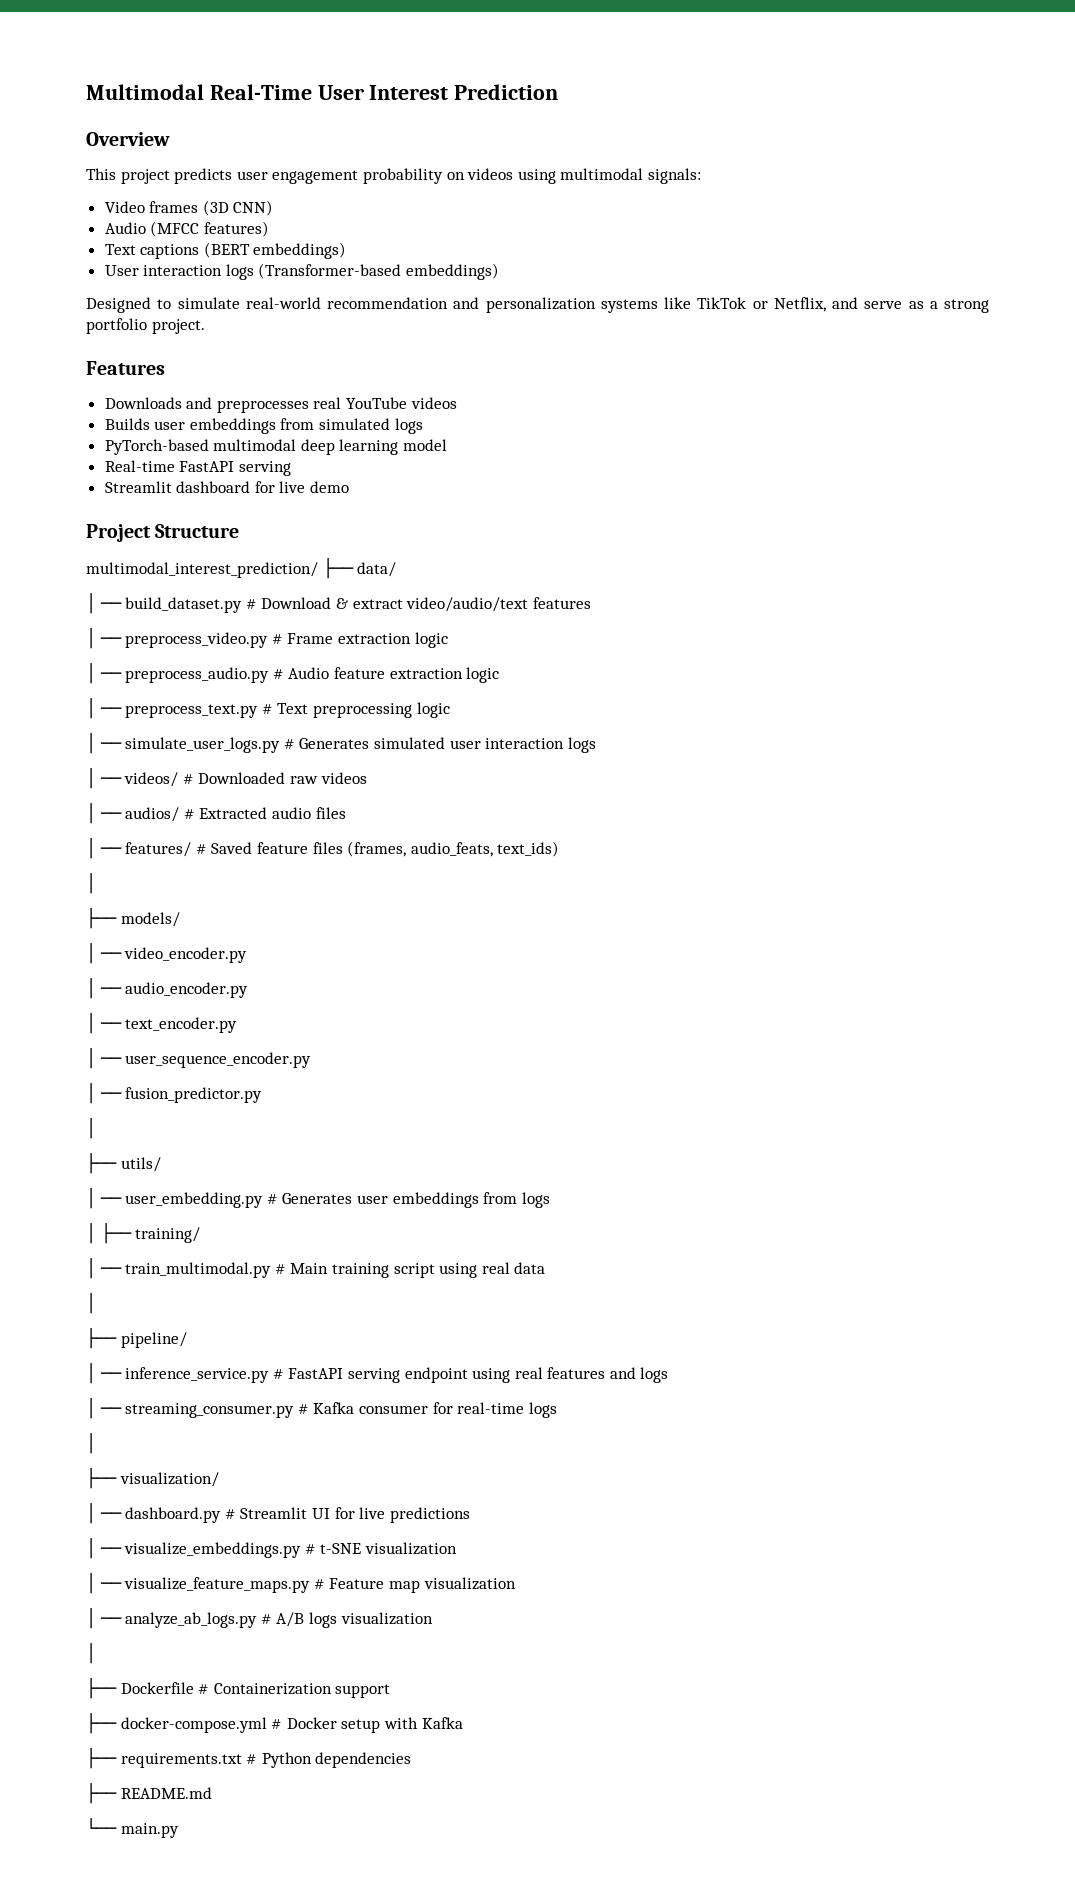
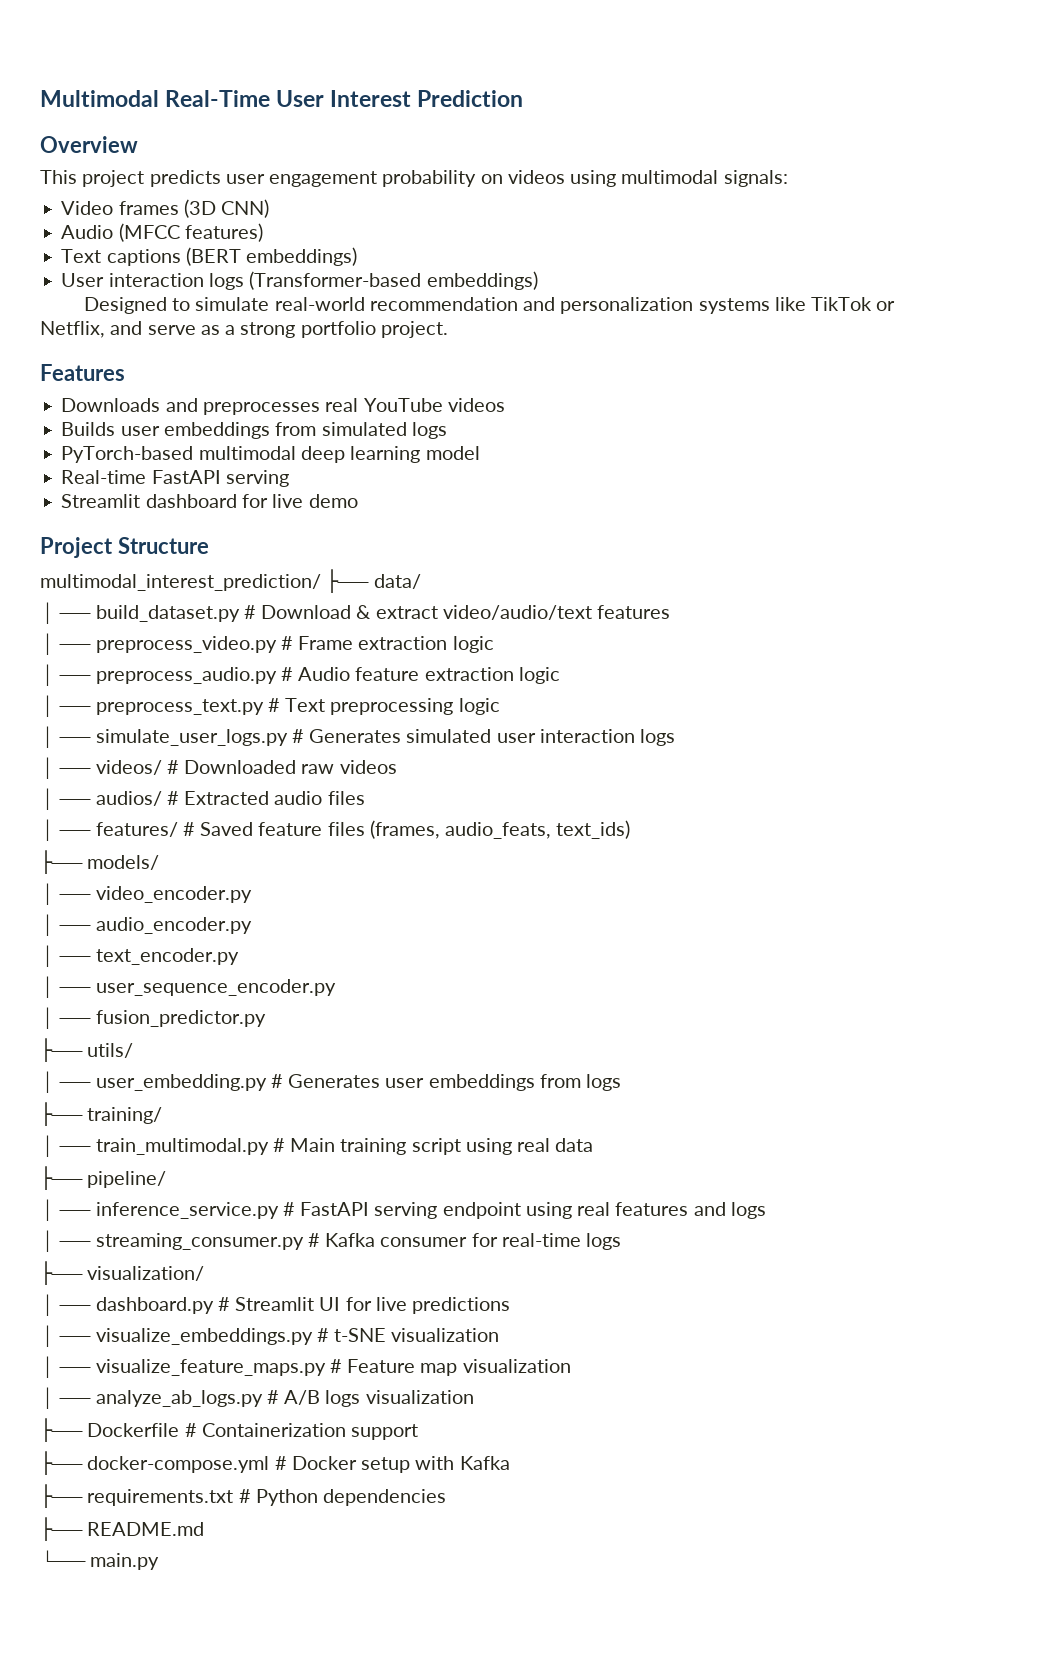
  │ ── features/ # Saved feature files (frames, audio_feats, text_ids)
- │
  │ ── fusion_predictor.py
- │
- │ ├── training/
+ ├── training/
  │ ── train_multimodal.py # Main training script using real data
- │
  │ ── streaming_consumer.py # Kafka consumer for real-time logs
- │
  │ ── analyze_ab_logs.py # A/B logs visualization
- │

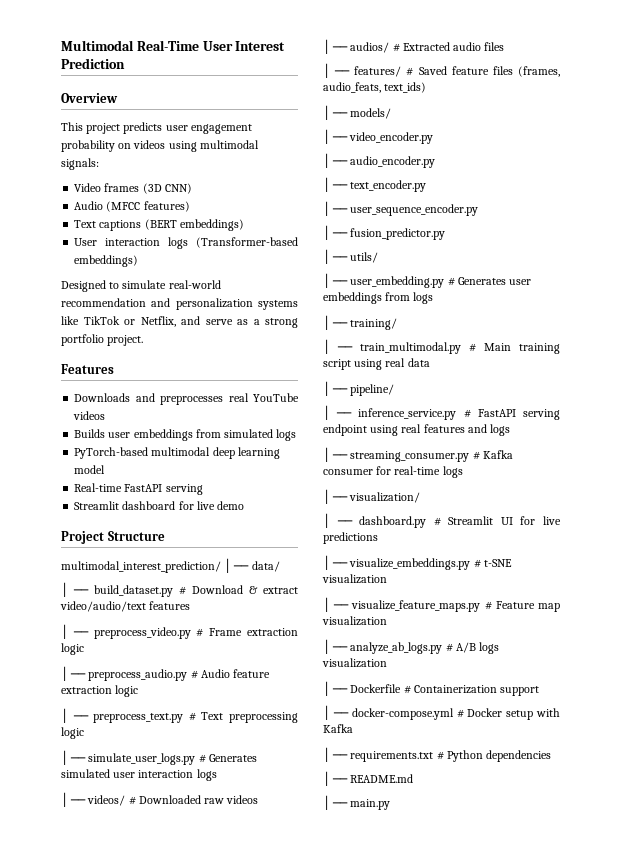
- multimodal_interest_prediction/ ├── data/
+ multimodal_interest_prediction/ │ ── data/
- ├── models/
+ │ ── models/
- ├── utils/
+ │ ── utils/
- ├── training/
+ │ ── training/
- ├── pipeline/
+ │ ── pipeline/
- ├── visualization/
+ │ ── visualization/
- ├── Dockerfile # Containerization support
+ │ ── Dockerfile # Containerization support
- ├── docker-compose.yml # Docker setup with Kafka
+ │ ── docker-compose.yml # Docker setup with Kafka
- ├── requirements.txt # Python dependencies
+ │ ── requirements.txt # Python dependencies
- ├── README.md
+ │ ── README.md
- └── main.py
+ │ ── main.py

